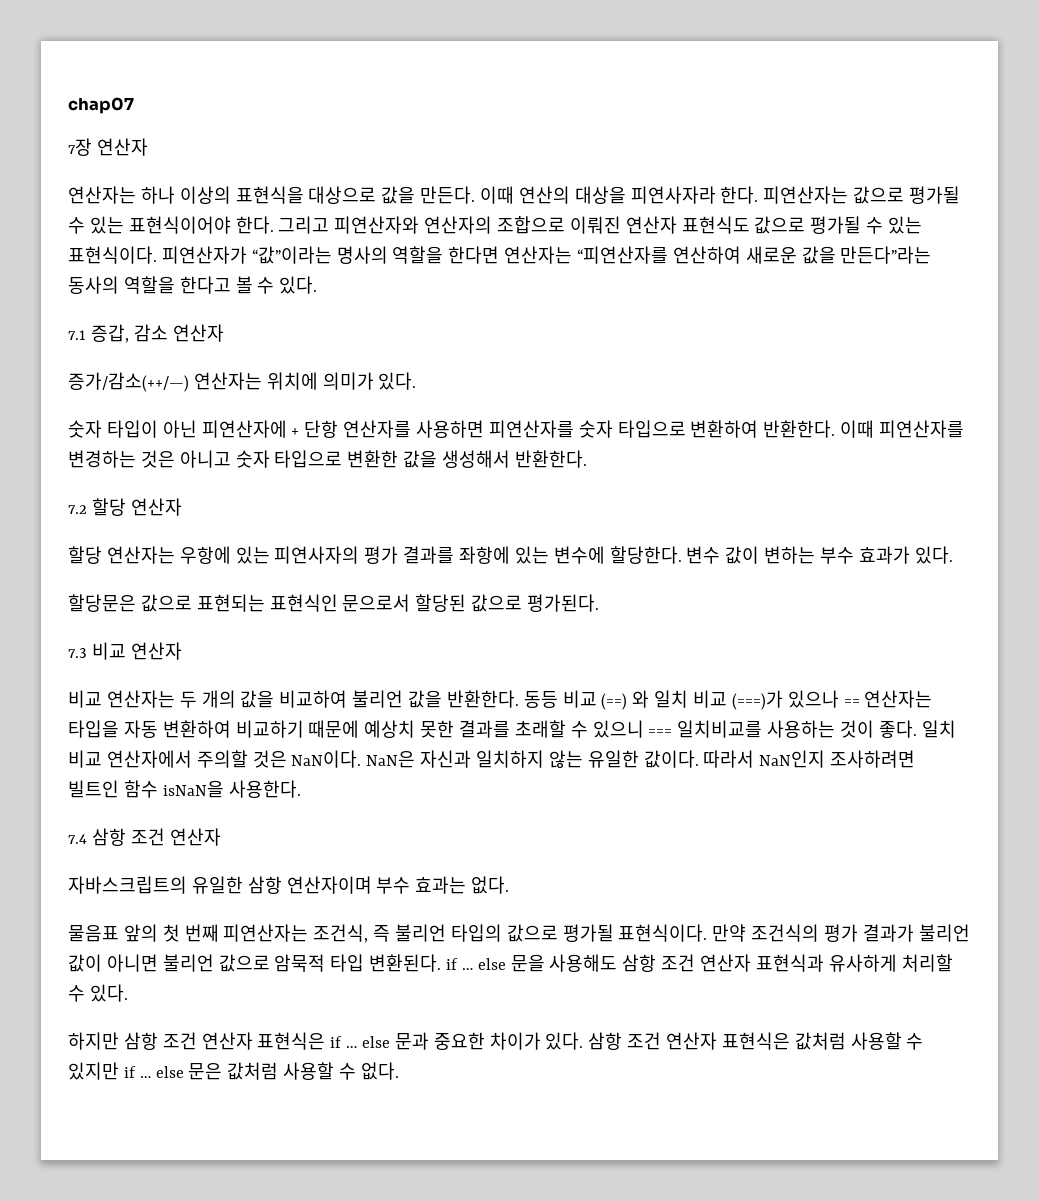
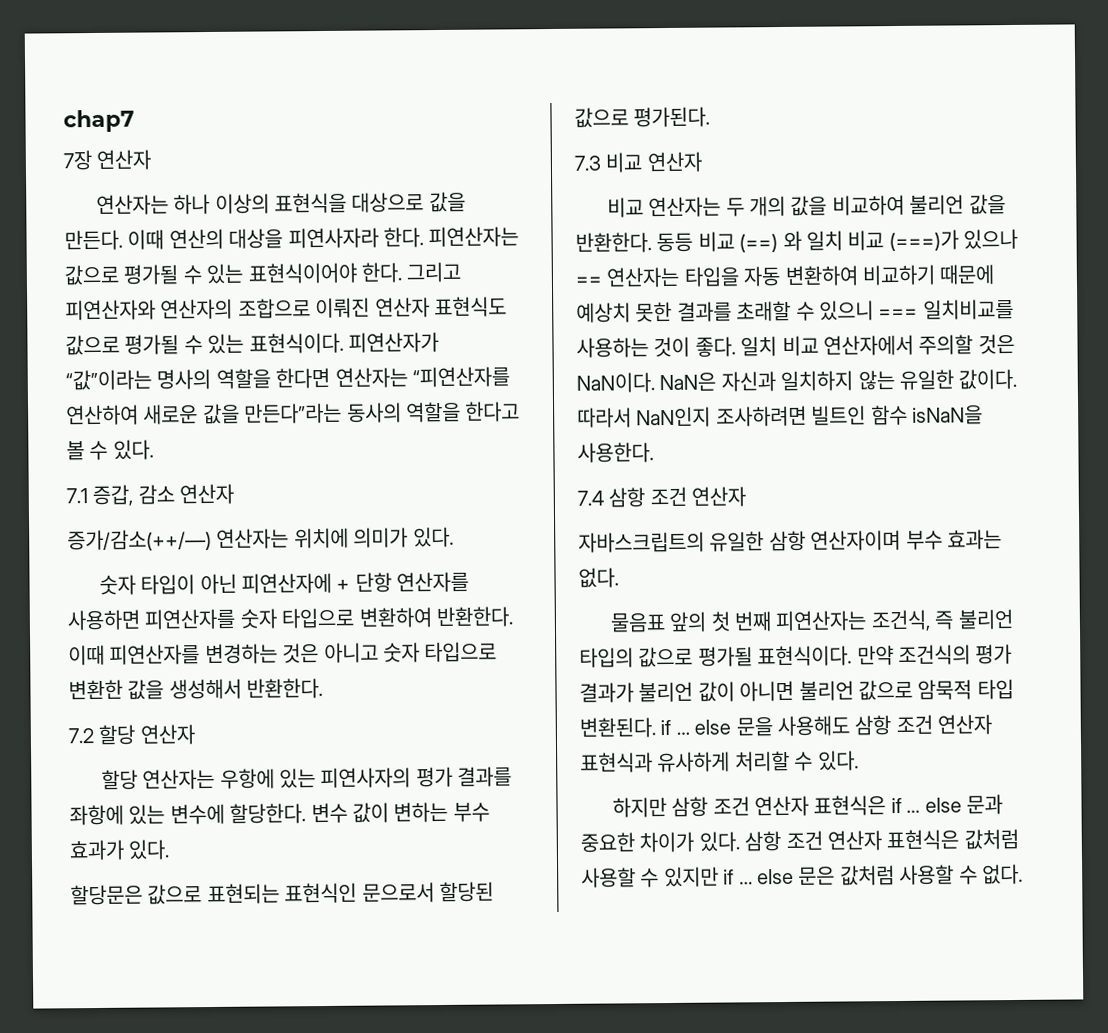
- chap07
+ chap7

